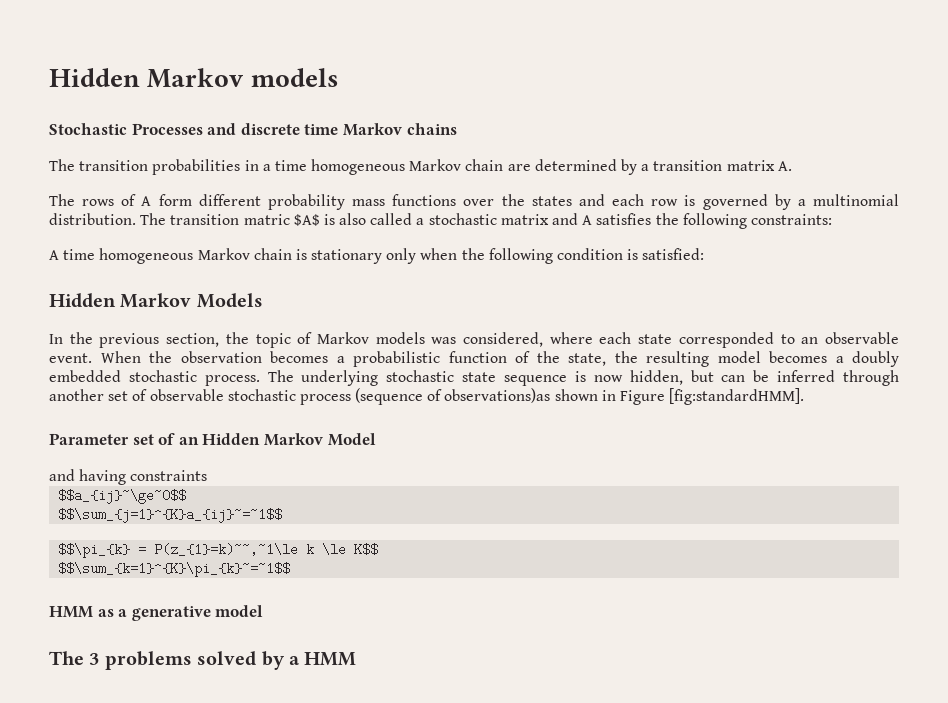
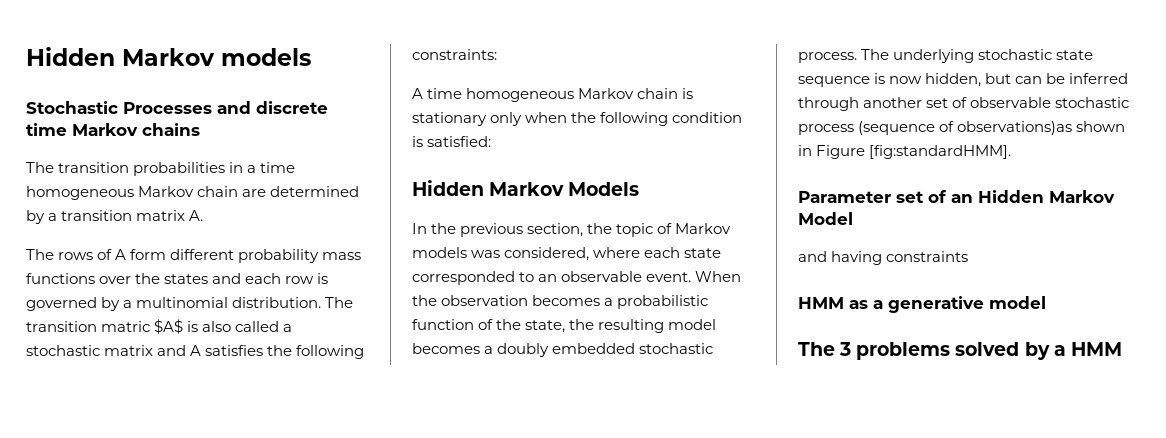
- $$a_{ij}~\ge~0$$
- $$\sum_{j=1}^{K}a_{ij}~=~1$$
- $$\pi_{k} = P(z_{1}=k)~~,~1\le k \le K$$
- $$\sum_{k=1}^{K}\pi_{k}~=~1$$

